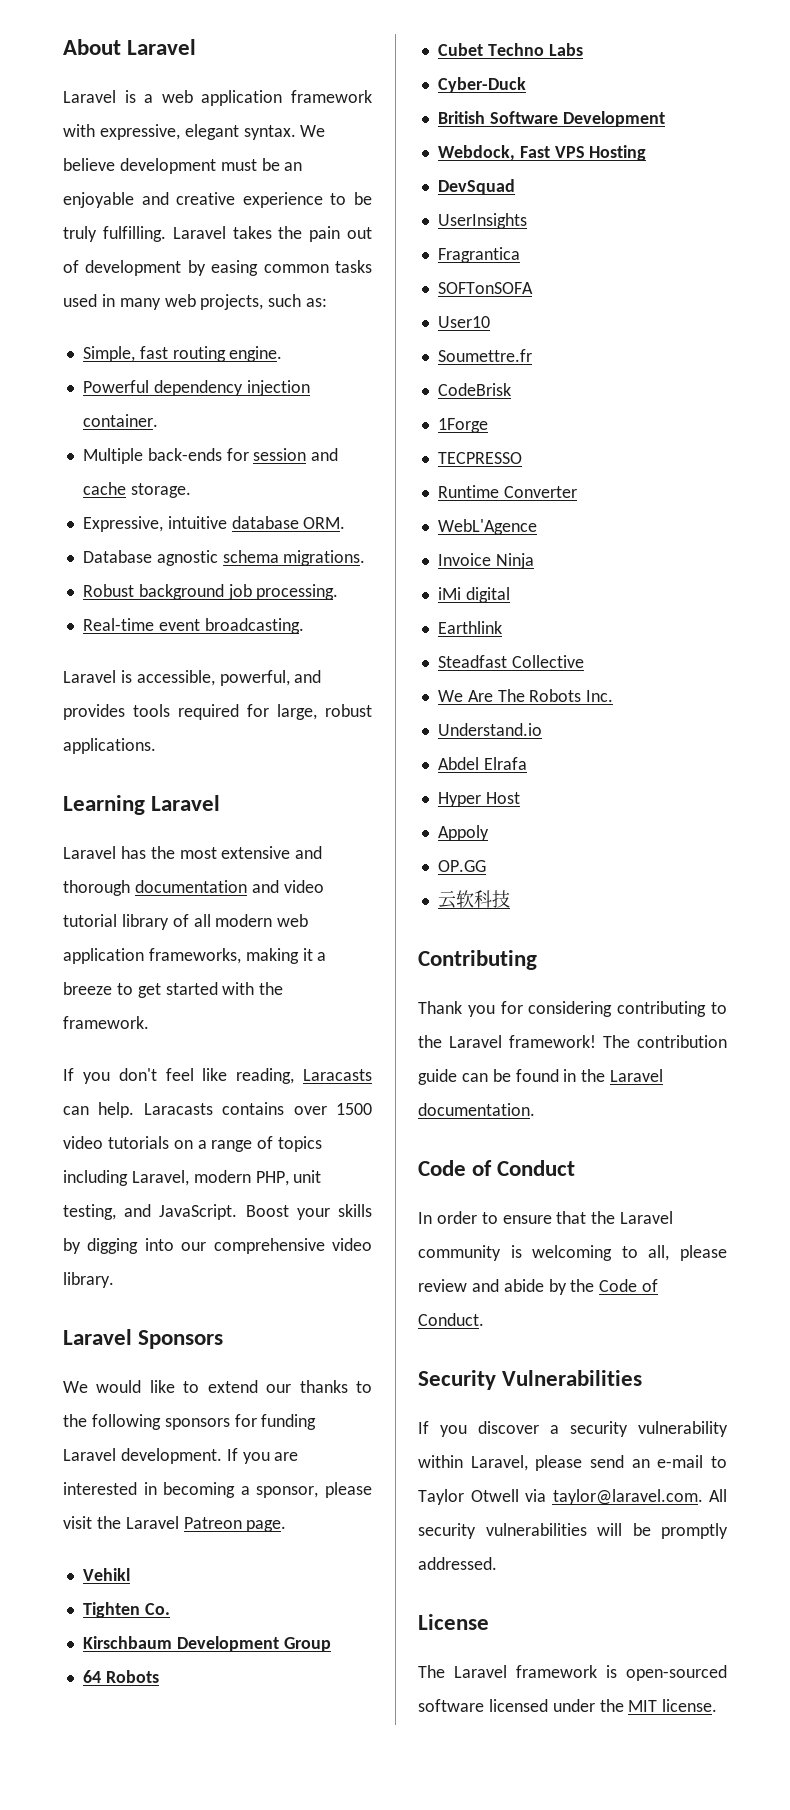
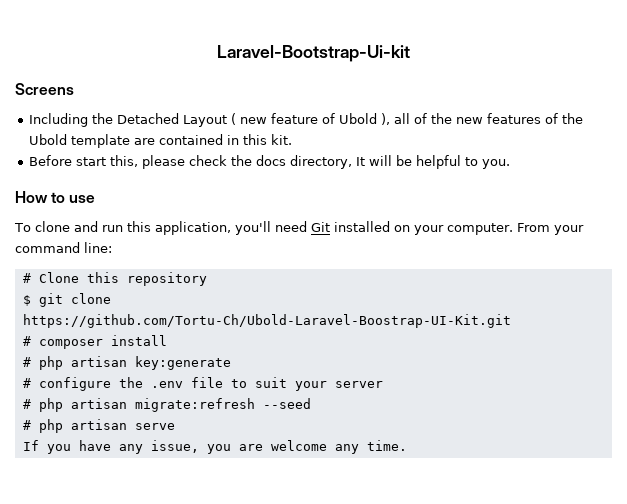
- About Laravel
- Laravel is a web application framework with expressive, elegant syntax. We believe development must be an enjoyable and creative experience to be truly fulfilling. Laravel takes the pain out of development by easing common tasks used in many web projects, such as:
- Simple, fast routing engine.
- Powerful dependency injection container.
- Multiple back-ends for session and cache storage.
- Expressive, intuitive database ORM.
- Database agnostic schema migrations.
- Robust background job processing.
- Real-time event broadcasting.
- Laravel is accessible, powerful, and provides tools required for large, robust applications.
- Learning Laravel
- Laravel has the most extensive and thorough documentation and video tutorial library of all modern web application frameworks, making it a breeze to get started with the framework.
- If you don't feel like reading, Laracasts can help. Laracasts contains over 1500 video tutorials on a range of topics including Laravel, modern PHP, unit testing, and JavaScript. Boost your skills by digging into our comprehensive video library.
- Laravel Sponsors
- We would like to extend our thanks to the following sponsors for funding Laravel development. If you are interested in becoming a sponsor, please visit the Laravel Patreon page.
- Vehikl
- Tighten Co.
- Kirschbaum Development Group
- 64 Robots
- Cubet Techno Labs
- Cyber-Duck
- British Software Development
- Webdock, Fast VPS Hosting
- DevSquad
- UserInsights
- Fragrantica
- SOFTonSOFA
- User10
- Soumettre.fr
- CodeBrisk
- 1Forge
- TECPRESSO
- Runtime Converter
- WebL'Agence
- Invoice Ninja
- iMi digital
- Earthlink
- Steadfast Collective
- We Are The Robots Inc.
- Understand.io
- Abdel Elrafa
- Hyper Host
- Appoly
- OP.GG
- 云软科技
- Contributing
- Thank you for considering contributing to the Laravel framework! The contribution guide can be found in the Laravel documentation.
- Code of Conduct
- In order to ensure that the Laravel community is welcoming to all, please review and abide by the Code of Conduct.
- Security Vulnerabilities
- If you discover a security vulnerability within Laravel, please send an e-mail to Taylor Otwell via taylor@laravel.com. All security vulnerabilities will be promptly addressed.
- License
- The Laravel framework is open-sourced software licensed under the MIT license.
+ Laravel-Bootstrap-Ui-kit
+ Screens
+ Including the Detached Layout ( new feature of Ubold ), all of the new features of the Ubold template are contained in this kit.
+ Before start this, please check the docs directory, It will be helpful to you.
+ How to use
+ To clone and run this application, you'll need Git installed on your computer. From your command line:
+ # Clone this repository
+ $ git clone https://github.com/Tortu-Ch/Ubold-Laravel-Boostrap-UI-Kit.git
+ # composer install
+ # php artisan key:generate
+ # configure the .env file to suit your server
+ # php artisan migrate:refresh --seed
+ # php artisan serve
+ If you have any issue, you are welcome any time.

